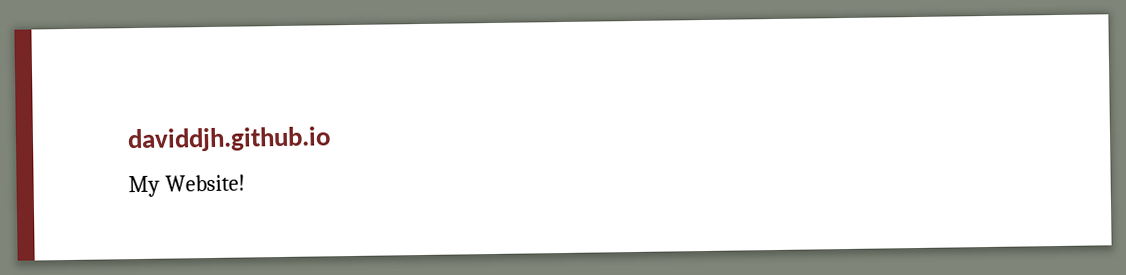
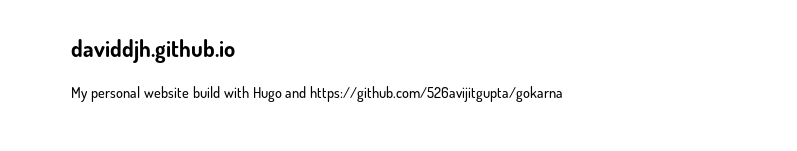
- My Website!
+ My personal website build with Hugo and https://github.com/526avijitgupta/gokarna

